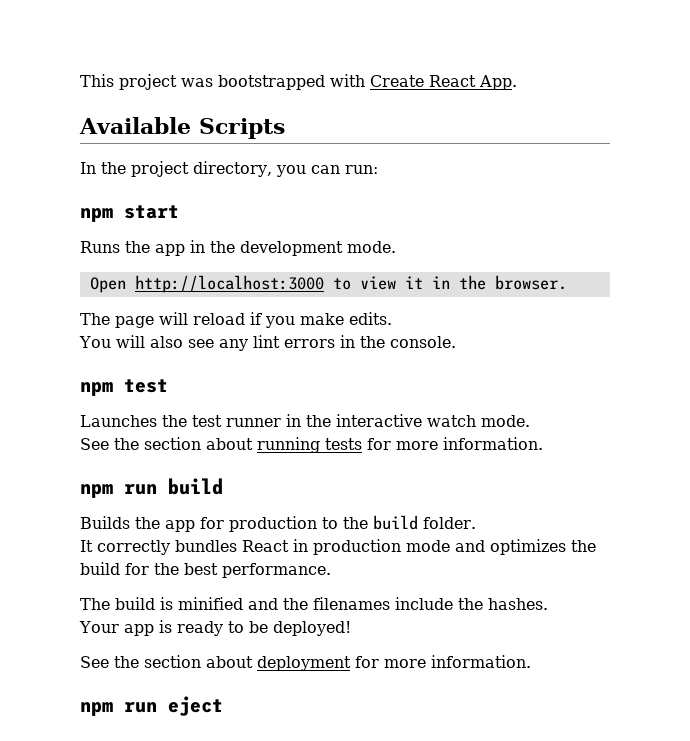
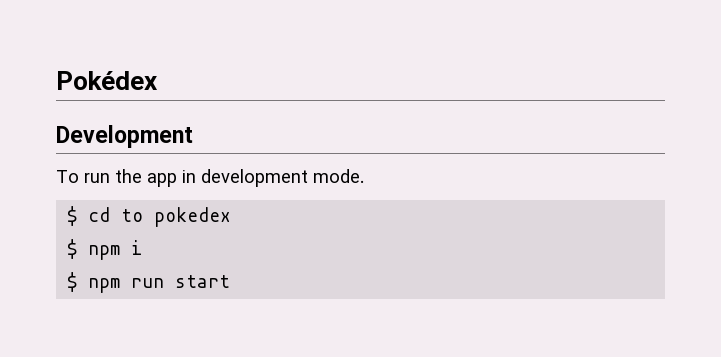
- This project was bootstrapped with Create React App.
- Available Scripts
- In the project directory, you can run:
- npm start
- Runs the app in the development mode.
+ Pokédex
+ Development
+ To run the app in development mode.
- Open http://localhost:3000 to view it in the browser.
- The page will reload if you make edits.
- You will also see any lint errors in the console.
- npm test
- Launches the test runner in the interactive watch mode.
- See the section about running tests for more information.
- npm run build
- Builds the app for production to the build folder.
- It correctly bundles React in production mode and optimizes the build for the best performance.
- The build is minified and the filenames include the hashes.
- Your app is ready to be deployed!
- See the section about deployment for more information.
- npm run eject
+ $ cd to pokedex
+ $ npm i
+ $ npm run start

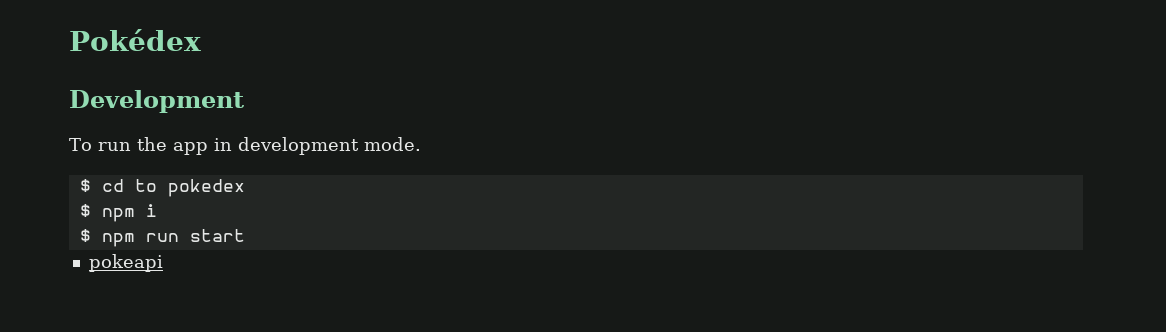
+ pokeapi

